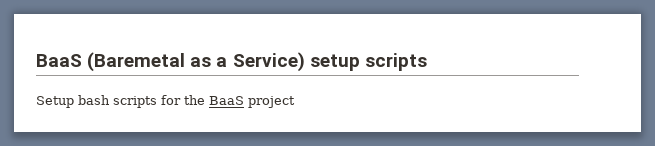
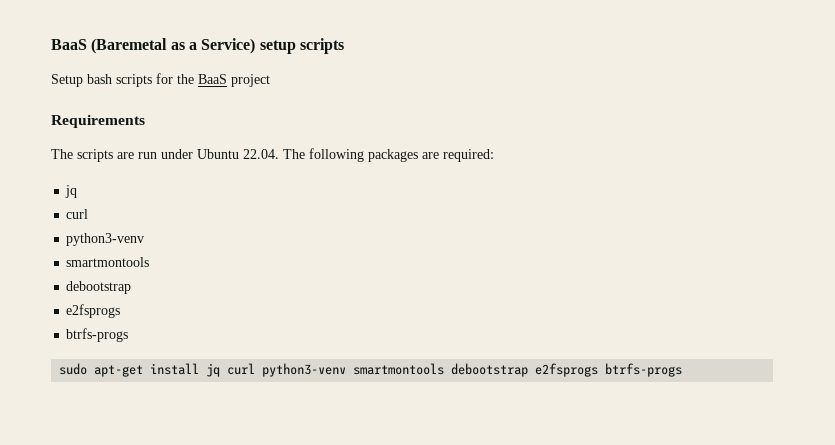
+ Requirements
+ The scripts are run under Ubuntu 22.04. The following packages are required:
+ jq
+ curl
+ python3-venv
+ smartmontools
+ debootstrap
+ e2fsprogs
+ btrfs-progs
+ sudo apt-get install jq curl python3-venv smartmontools debootstrap e2fsprogs btrfs-progs

